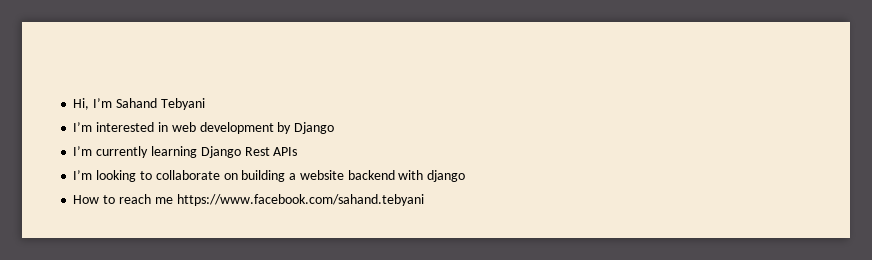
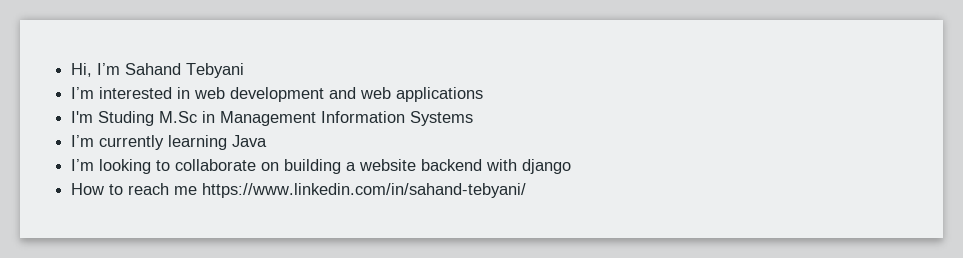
- I’m interested in web development by Django
+ I’m interested in web development and web applications
+ I'm Studing M.Sc in Management Information Systems
- I’m currently learning Django Rest APIs
+ I’m currently learning Java
- How to reach me https://www.facebook.com/sahand.tebyani
+ How to reach me https://www.linkedin.com/in/sahand-tebyani/

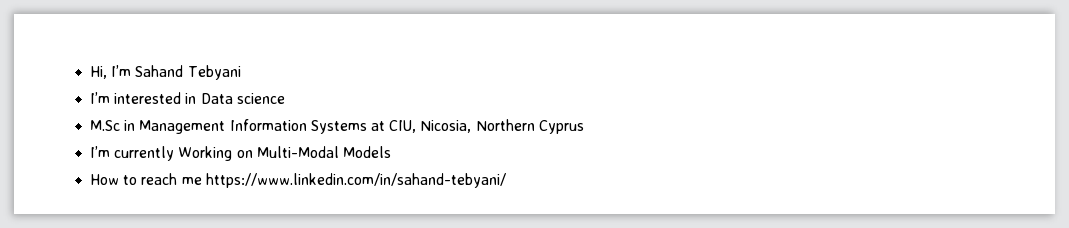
- I’m interested in web development and web applications
- I'm Studing M.Sc in Management Information Systems
- I’m currently learning Java
- I’m looking to collaborate on building a website backend with django
+ I’m interested in Data science
+ M.Sc in Management Information Systems at CIU, Nicosia, Northern Cyprus
+ I’m currently Working on Multi-Modal Models

